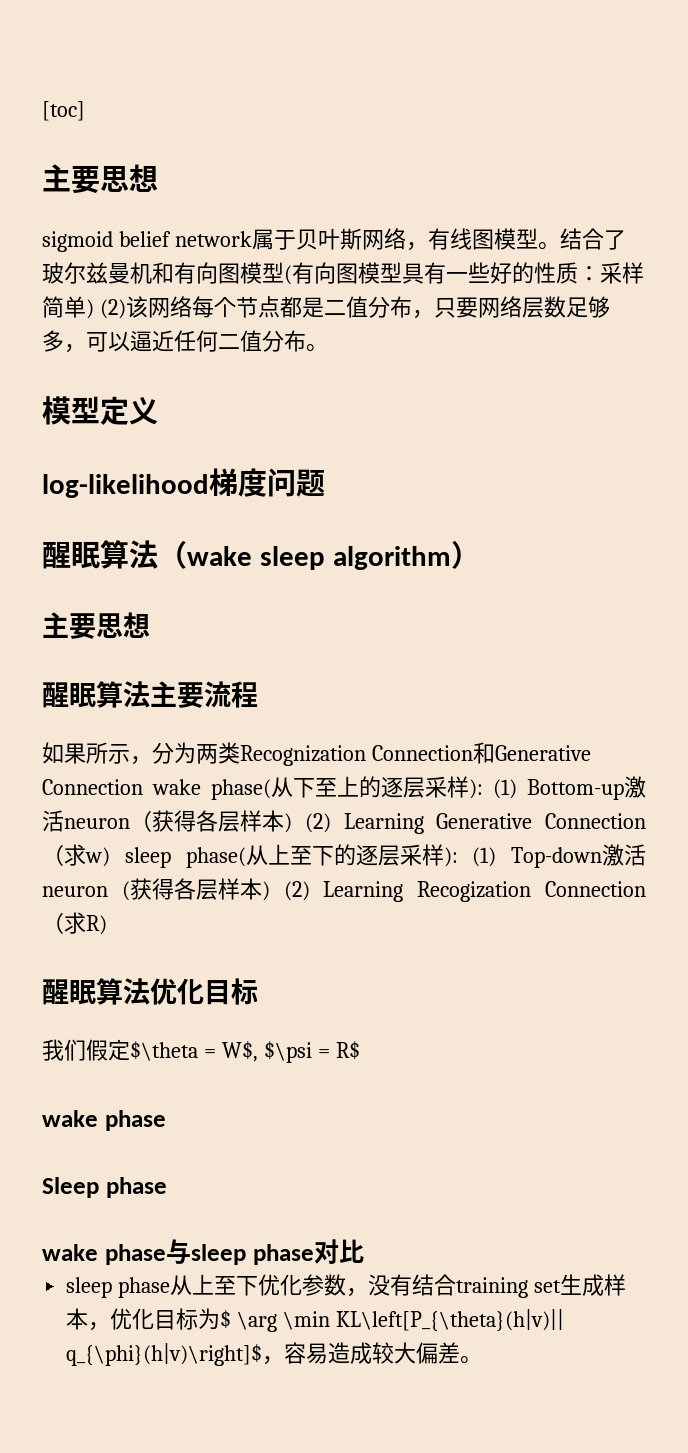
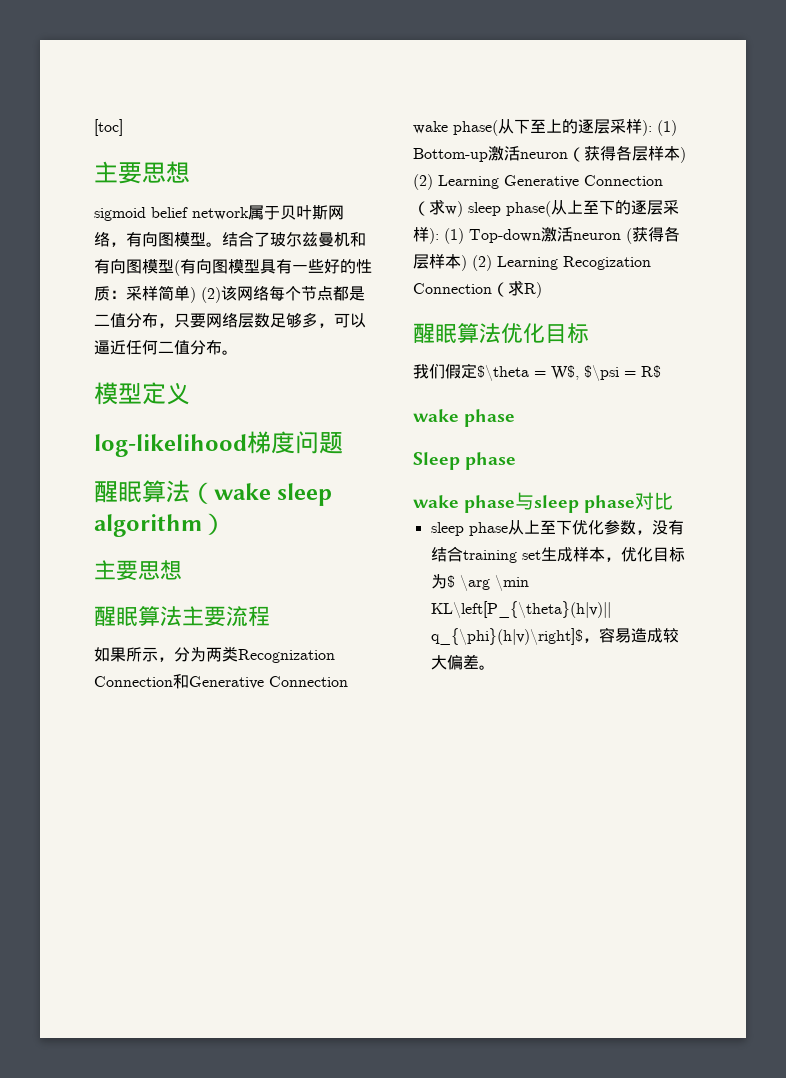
- sigmoid belief network属于贝叶斯网络，有线图模型。
+ sigmoid belief network属于贝叶斯网络，有向图模型。

